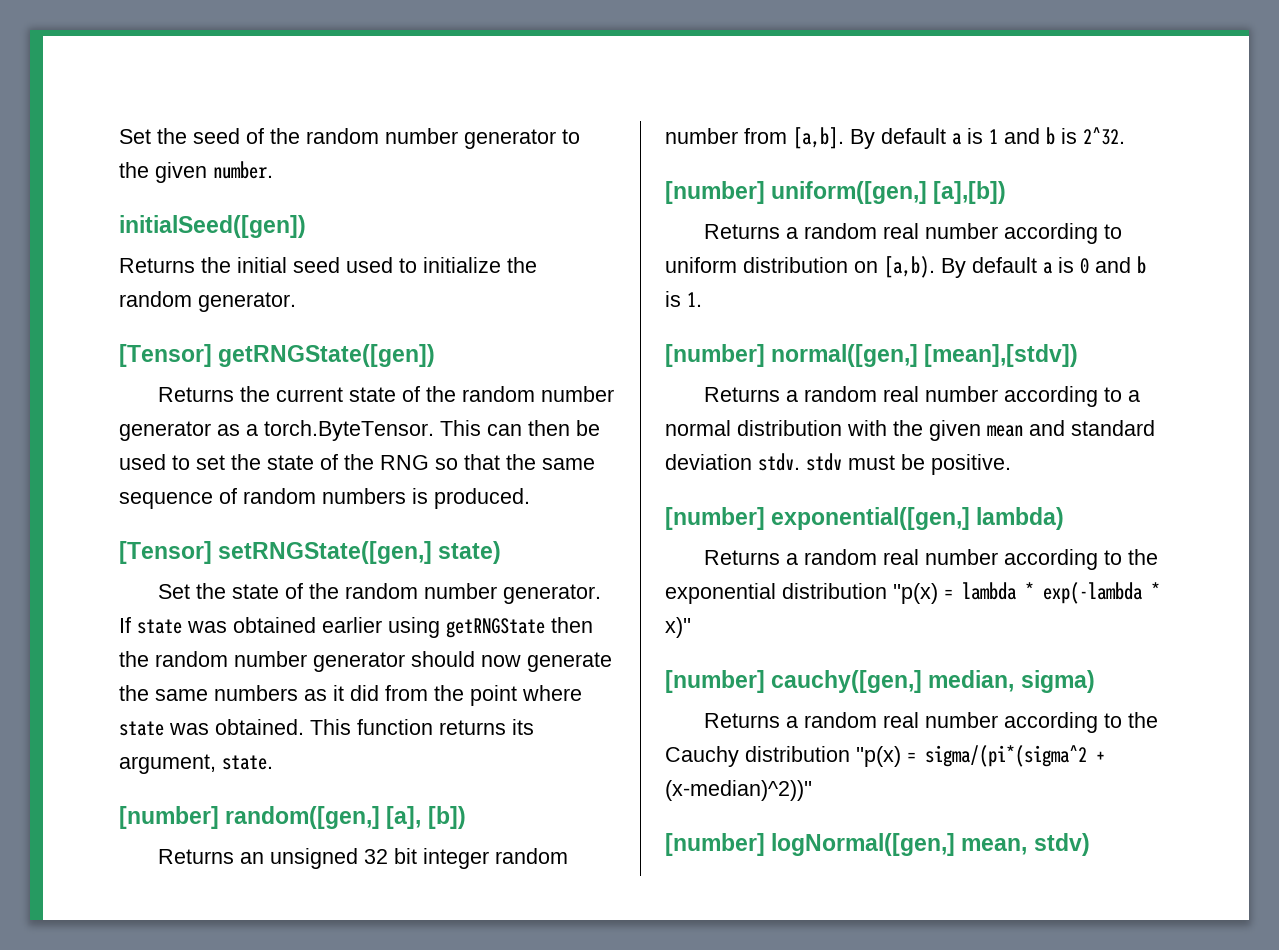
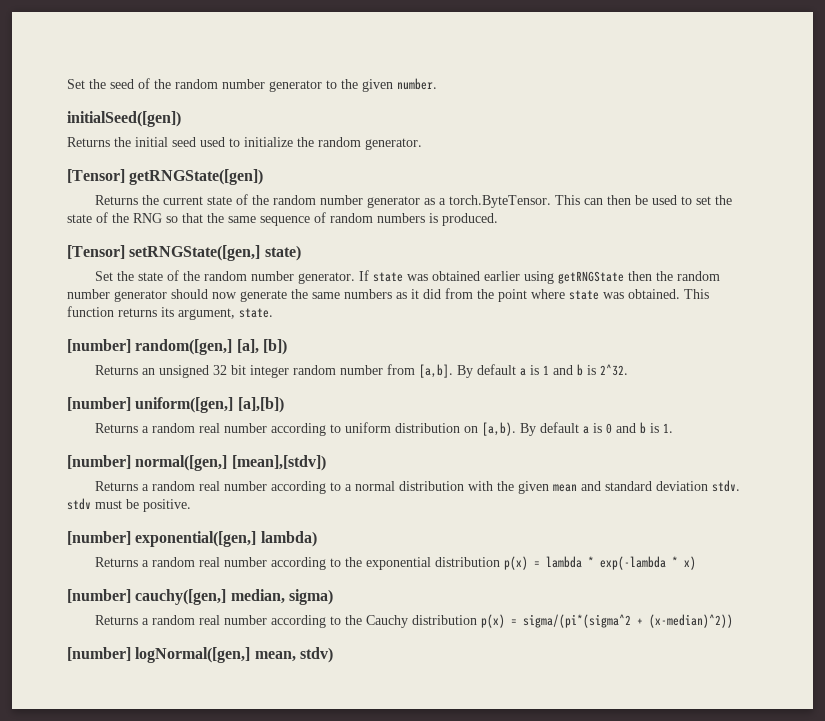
- Returns a random real number according to the exponential distribution ''p(x) = lambda * exp(-lambda * x)''
+ Returns a random real number according to the exponential distribution p(x) = lambda * exp(-lambda * x)
- Returns a random real number according to the Cauchy distribution ''p(x) = sigma/(pi*(sigma^2 + (x-median)^2))''
+ Returns a random real number according to the Cauchy distribution p(x) = sigma/(pi*(sigma^2 + (x-median)^2))

